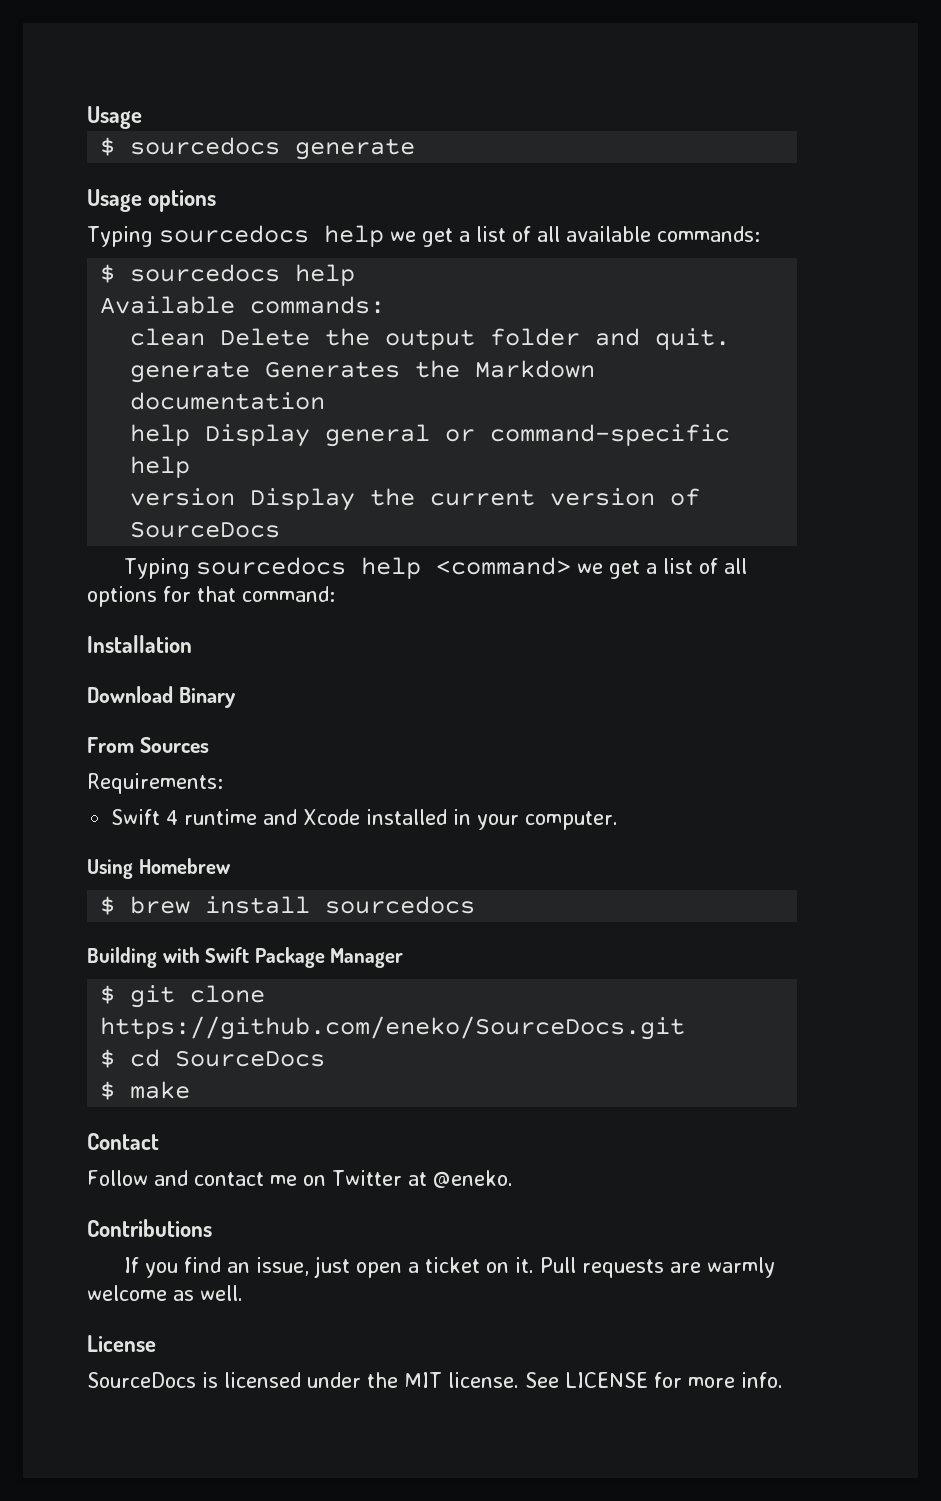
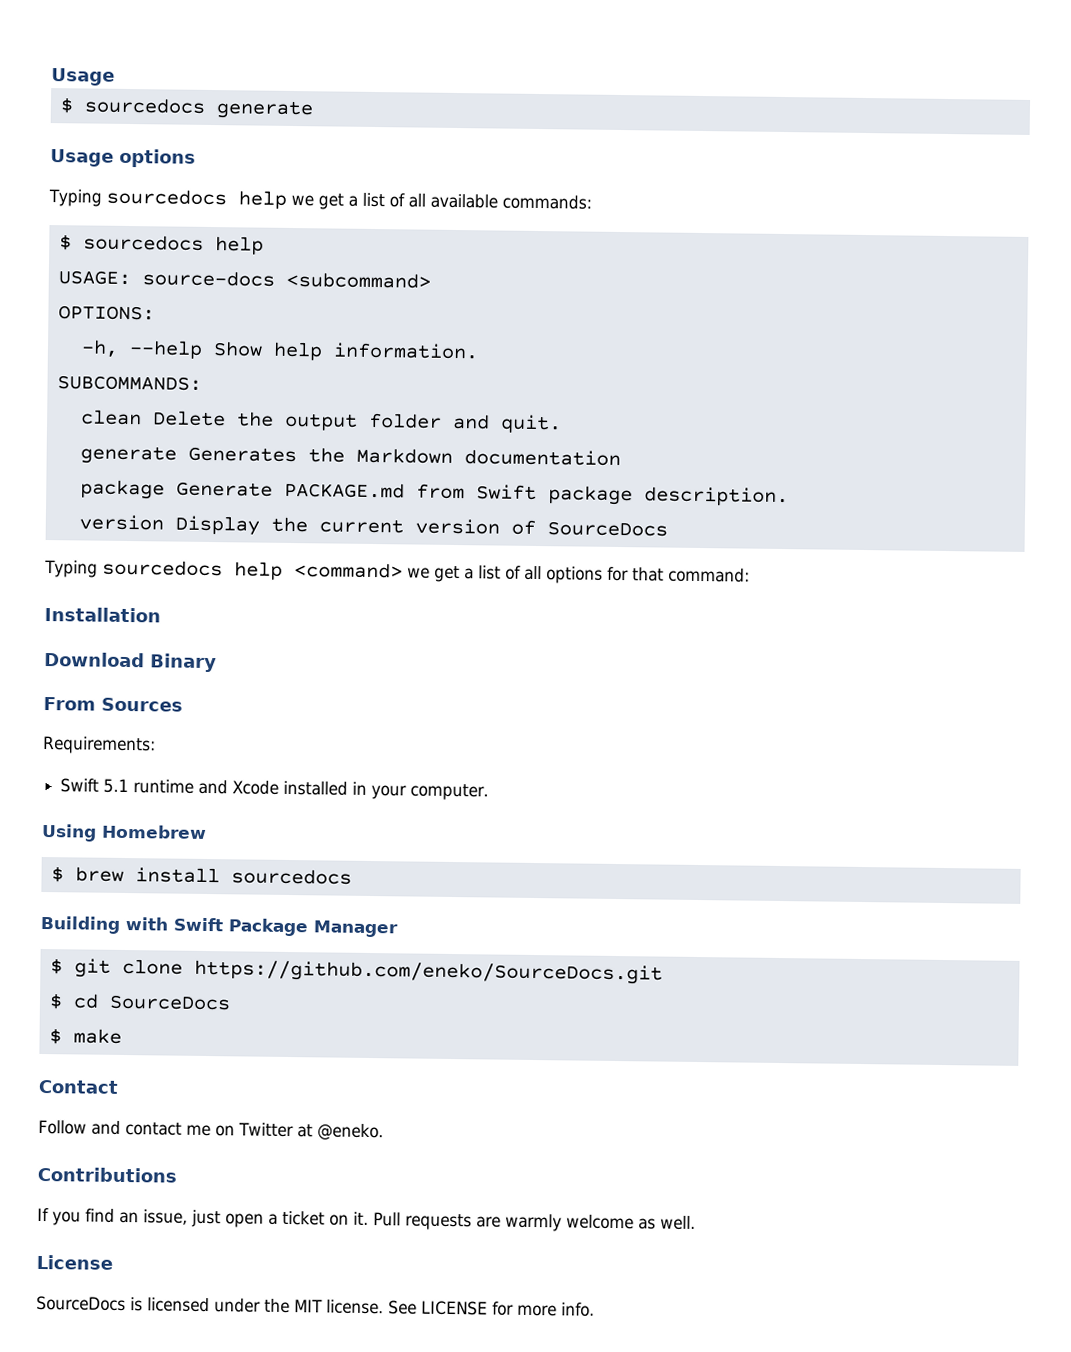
- Available commands:
+ USAGE: source-docs <subcommand>
+ OPTIONS:
+ -h, --help Show help information.
+ SUBCOMMANDS:
- help Display general or command-specific help
+ package Generate PACKAGE.md from Swift package description.
- Swift 4 runtime and Xcode installed in your computer.
+ Swift 5.1 runtime and Xcode installed in your computer.

